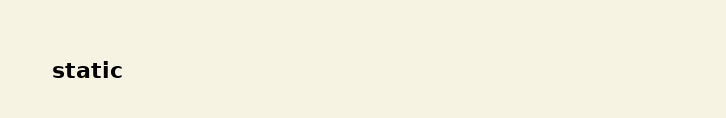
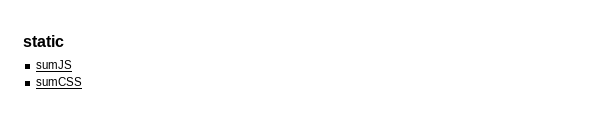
+ sumJS
+ sumCSS

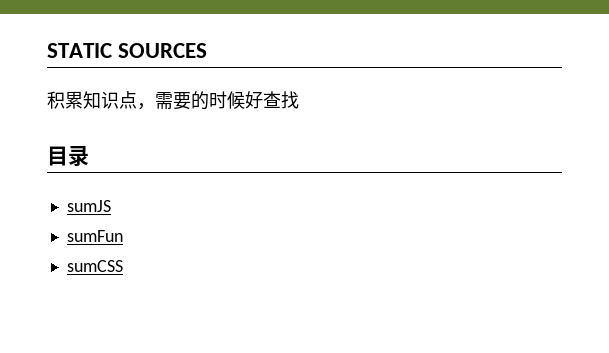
- static
+ STATIC SOURCES
+ 积累知识点，需要的时候好查找
+ 目录
+ sumFun

